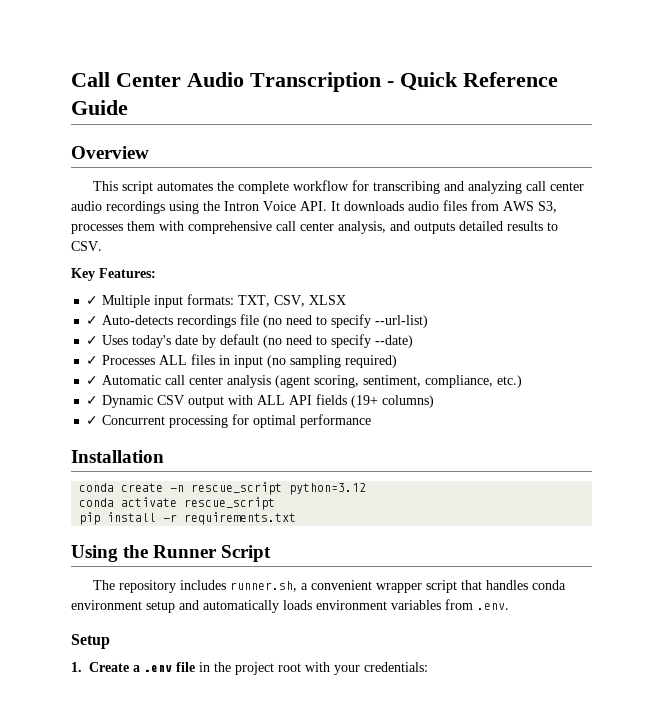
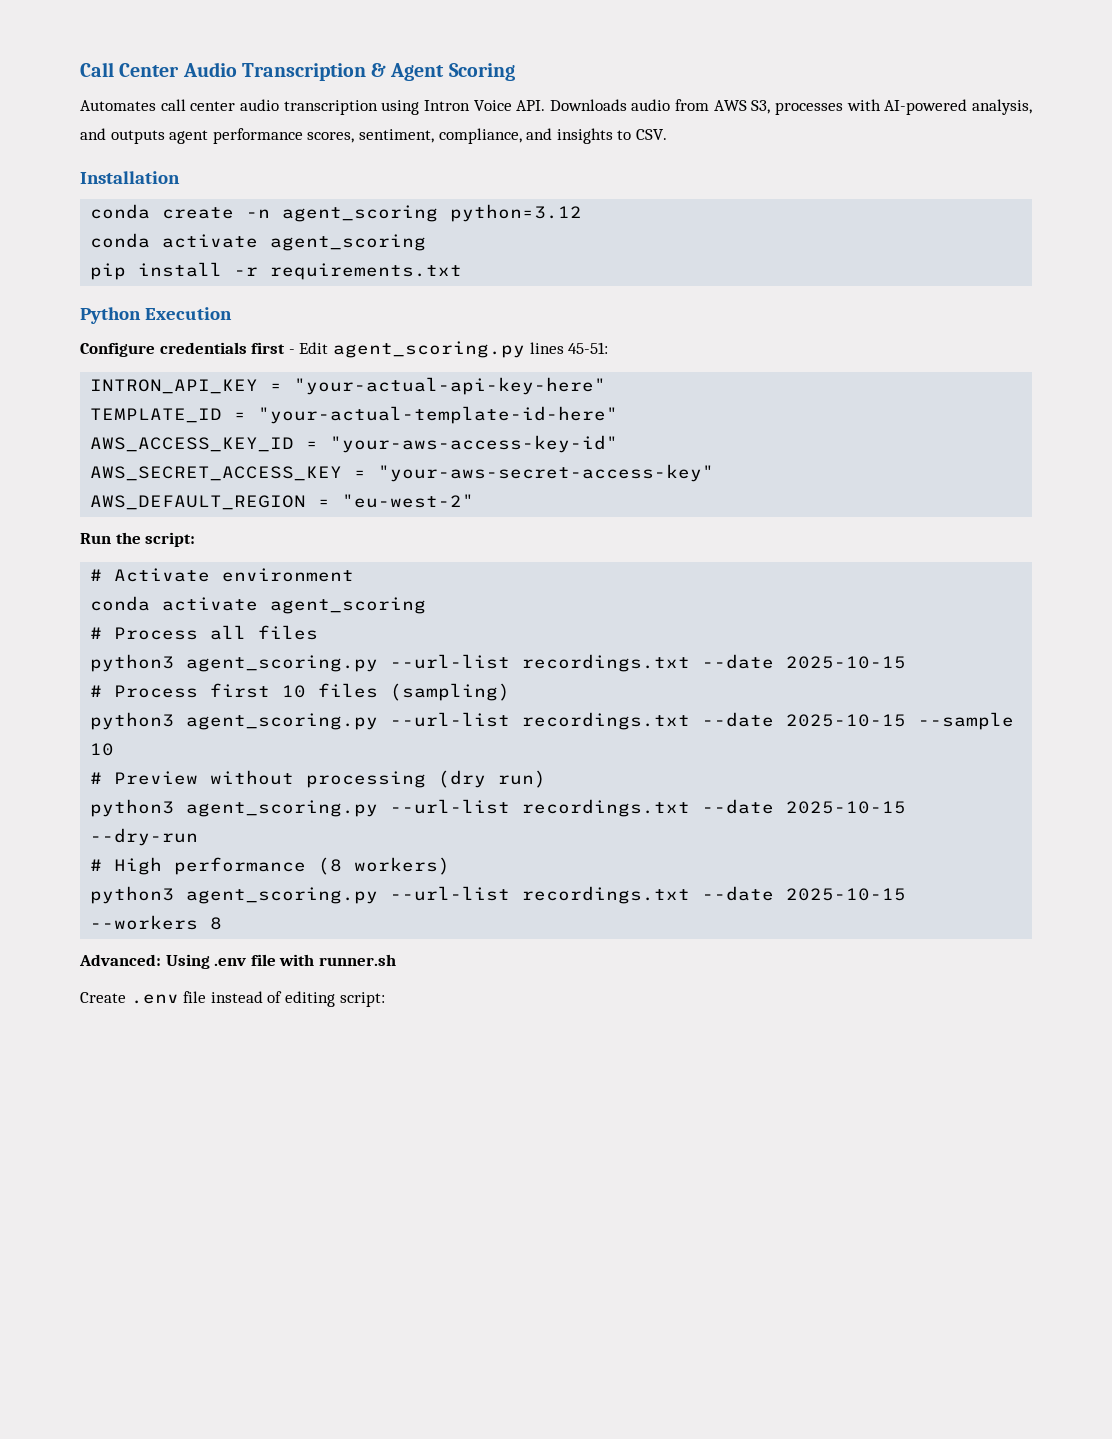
- Call Center Audio Transcription - Quick Reference Guide
- Overview
- This script automates the complete workflow for transcribing and analyzing call center audio recordings using the Intron Voice API. It downloads audio files from AWS S3, processes them with comprehensive call center analysis, and outputs detailed results to CSV.
- Key Features:
- ✓ Multiple input formats: TXT, CSV, XLSX
- ✓ Auto-detects recordings file (no need to specify --url-list)
- ✓ Uses today's date by default (no need to specify --date)
- ✓ Processes ALL files in input (no sampling required)
- ✓ Automatic call center analysis (agent scoring, sentiment, compliance, etc.)
- ✓ Dynamic CSV output with ALL API fields (19+ columns)
- ✓ Concurrent processing for optimal performance
+ Call Center Audio Transcription & Agent Scoring
+ Automates call center audio transcription using Intron Voice API. Downloads audio from AWS S3, processes with AI-powered analysis, and outputs agent performance scores, sentiment, compliance, and insights to CSV.
- conda create -n rescue_script python=3.12
- conda activate rescue_script
+ conda create -n agent_scoring python=3.12
+ conda activate agent_scoring
- Using the Runner Script
- The repository includes runner.sh, a convenient wrapper script that handles conda environment setup and automatically loads environment variables from .env.
- Setup
- 1. Create a .env file in the project root with your credentials:
+ Python Execution
+ Configure credentials first - Edit agent_scoring.py lines 45-51:
+ INTRON_API_KEY = "your-actual-api-key-here"
+ TEMPLATE_ID = "your-actual-template-id-here"
+ AWS_ACCESS_KEY_ID = "your-aws-access-key-id"
+ AWS_SECRET_ACCESS_KEY = "your-aws-secret-access-key"
+ AWS_DEFAULT_REGION = "eu-west-2"
+ Run the script:
+ # Activate environment
+ conda activate agent_scoring
+ # Process all files
+ python3 agent_scoring.py --url-list recordings.txt --date 2025-10-15
+ # Process first 10 files (sampling)
+ python3 agent_scoring.py --url-list recordings.txt --date 2025-10-15 --sample 10
+ # Preview without processing (dry run)
+ python3 agent_scoring.py --url-list recordings.txt --date 2025-10-15 --dry-run
+ # High performance (8 workers)
+ python3 agent_scoring.py --url-list recordings.txt --date 2025-10-15 --workers 8
+ Advanced: Using .env file with runner.sh
+ Create .env file instead of editing script:

